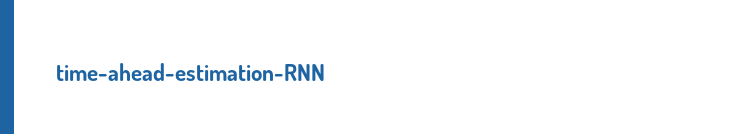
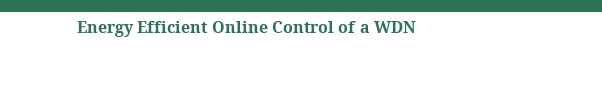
- time-ahead-estimation-RNN
+ Energy Efficient Online Control of a WDN

